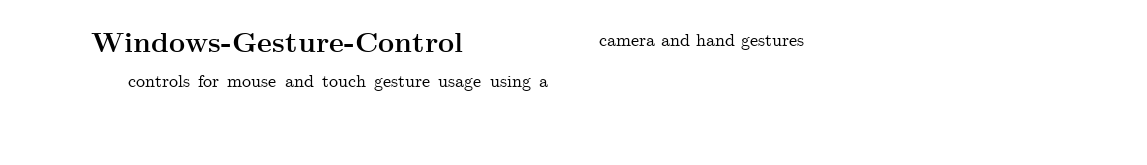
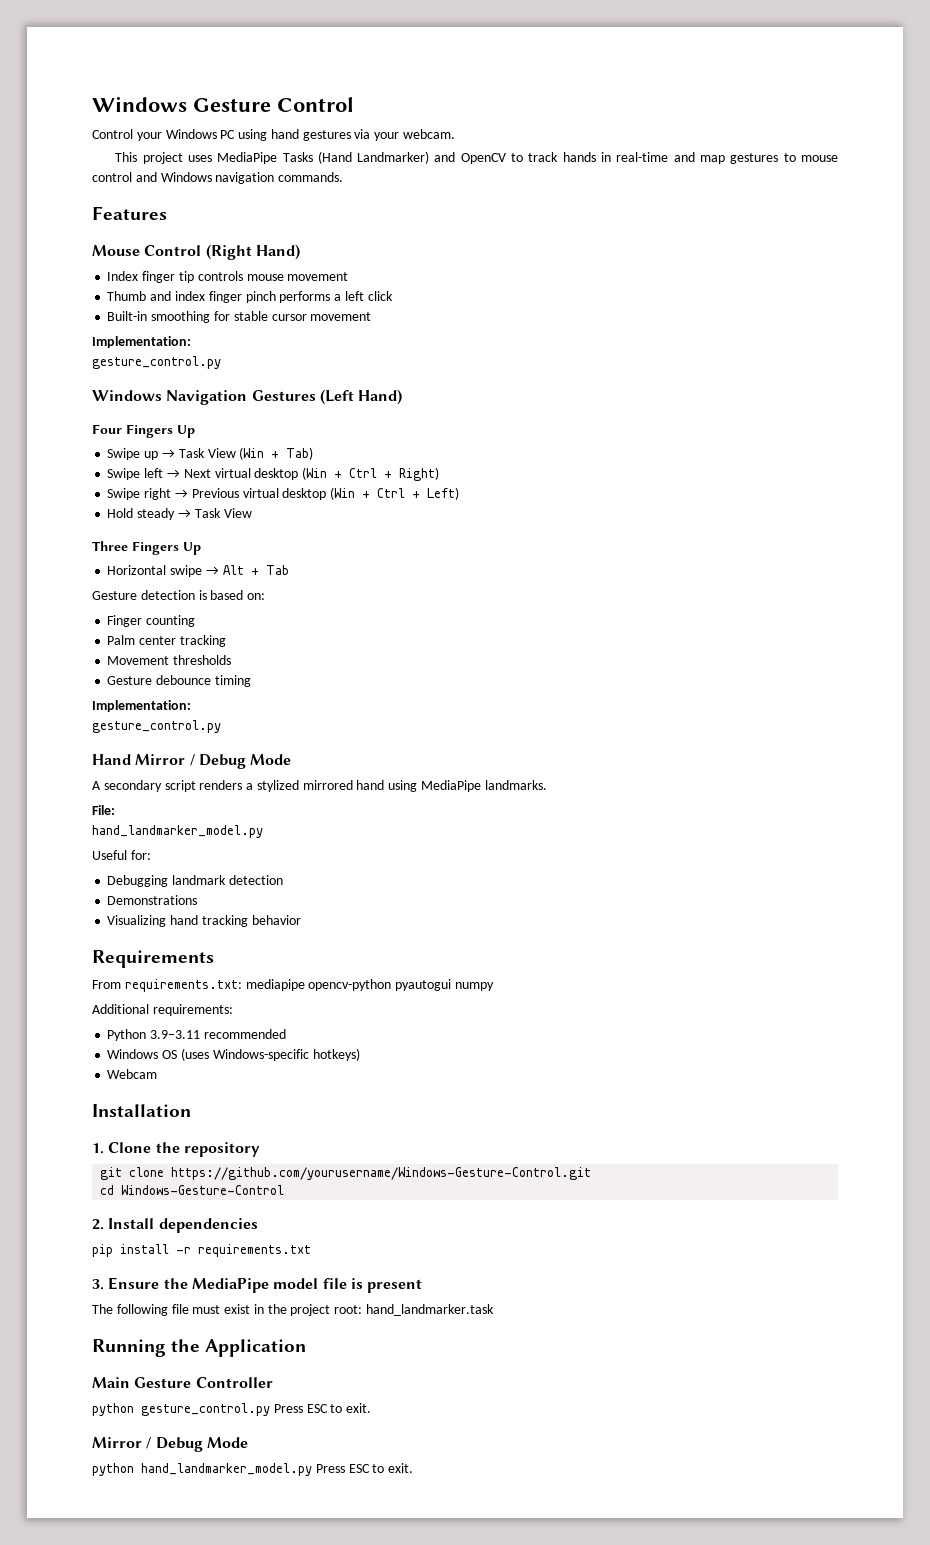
- Windows-Gesture-Control
- controls for mouse and touch gesture usage using a camera and hand gestures
+ Windows Gesture Control
+ Control your Windows PC using hand gestures via your webcam.
+ This project uses MediaPipe Tasks (Hand Landmarker) and OpenCV to track hands in real-time and map gestures to mouse control and Windows navigation commands.
+ Features
+ Mouse Control (Right Hand)
+ Index finger tip controls mouse movement
+ Thumb and index finger pinch performs a left click
+ Built-in smoothing for stable cursor movement
+ Implementation:
+ gesture_control.py
+ Windows Navigation Gestures (Left Hand)
+ Four Fingers Up
+ Swipe up → Task View (Win + Tab)
+ Swipe left → Next virtual desktop (Win + Ctrl + Right)
+ Swipe right → Previous virtual desktop (Win + Ctrl + Left)
+ Hold steady → Task View
+ Three Fingers Up
+ Horizontal swipe → Alt + Tab
+ Gesture detection is based on:
+ Finger counting
+ Palm center tracking
+ Movement thresholds
+ Gesture debounce timing
+ Implementation:
+ gesture_control.py
+ Hand Mirror / Debug Mode
+ A secondary script renders a stylized mirrored hand using MediaPipe landmarks.
+ File:
+ hand_landmarker_model.py
+ Useful for:
+ Debugging landmark detection
+ Demonstrations
+ Visualizing hand tracking behavior
+ Requirements
+ From requirements.txt: mediapipe opencv-python pyautogui numpy
+ Additional requirements:
+ Python 3.9–3.11 recommended
+ Windows OS (uses Windows-specific hotkeys)
+ Webcam
+ Installation
+ 1. Clone the repository
+ git clone https://github.com/yourusername/Windows-Gesture-Control.git
+ cd Windows-Gesture-Control
+ 2. Install dependencies
+ pip install -r requirements.txt
+ 3. Ensure the MediaPipe model file is present
+ The following file must exist in the project root: hand_landmarker.task
+ Running the Application
+ Main Gesture Controller
+ python gesture_control.py Press ESC to exit.
+ Mirror / Debug Mode
+ python hand_landmarker_model.py Press ESC to exit.

